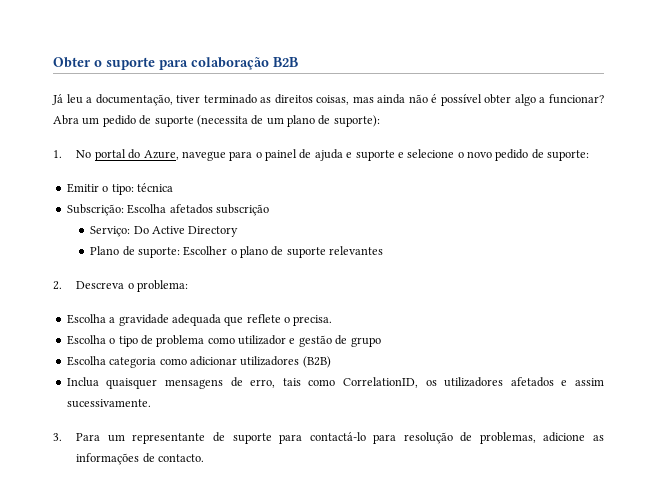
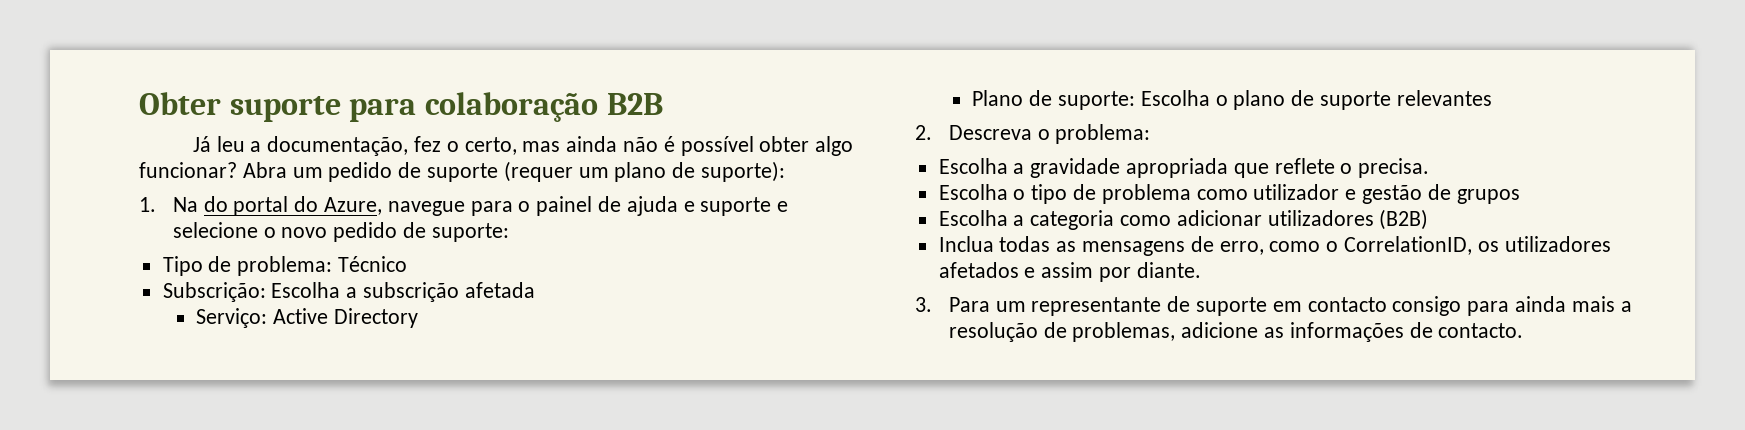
- Obter o suporte para colaboração B2B
+ Obter suporte para colaboração B2B
- Já leu a documentação, tiver terminado as direitos coisas, mas ainda não é possível obter algo a funcionar?
+ Já leu a documentação, fez o certo, mas ainda não é possível obter algo funcionar?
- Abra um pedido de suporte (necessita de um plano de suporte):
+ Abra um pedido de suporte (requer um plano de suporte):
- 1. No portal do Azure, navegue para o painel de ajuda e suporte e selecione o novo pedido de suporte:
+ 1. Na do portal do Azure, navegue para o painel de ajuda e suporte e selecione o novo pedido de suporte:
- Emitir o tipo: técnica
+ Tipo de problema: Técnico
- Subscrição: Escolha afetados subscrição
+ Subscrição: Escolha a subscrição afetada
- Serviço: Do Active Directory
+ Serviço: Active Directory
- Plano de suporte: Escolher o plano de suporte relevantes
+ Plano de suporte: Escolha o plano de suporte relevantes
- Escolha a gravidade adequada que reflete o precisa.
+ Escolha a gravidade apropriada que reflete o precisa.
- Escolha o tipo de problema como utilizador e gestão de grupo
- Escolha categoria como adicionar utilizadores (B2B)
+ Escolha o tipo de problema como utilizador e gestão de grupos
+ Escolha a categoria como adicionar utilizadores (B2B)
- Inclua quaisquer mensagens de erro, tais como CorrelationID, os utilizadores afetados e assim sucessivamente.
+ Inclua todas as mensagens de erro, como o CorrelationID, os utilizadores afetados e assim por diante.
- 3. Para um representante de suporte para contactá-lo para resolução de problemas, adicione as informações de contacto.
+ 3. Para um representante de suporte em contacto consigo para ainda mais a resolução de problemas, adicione as informações de contacto.

